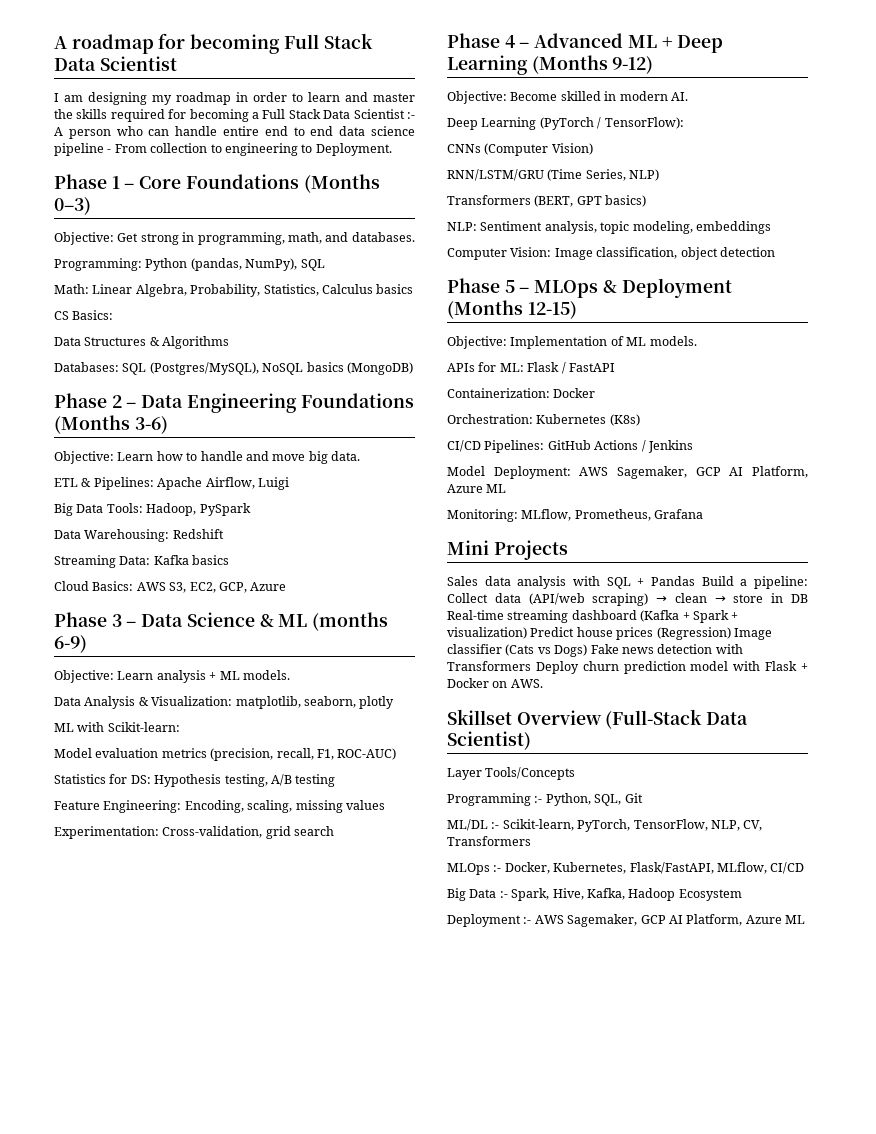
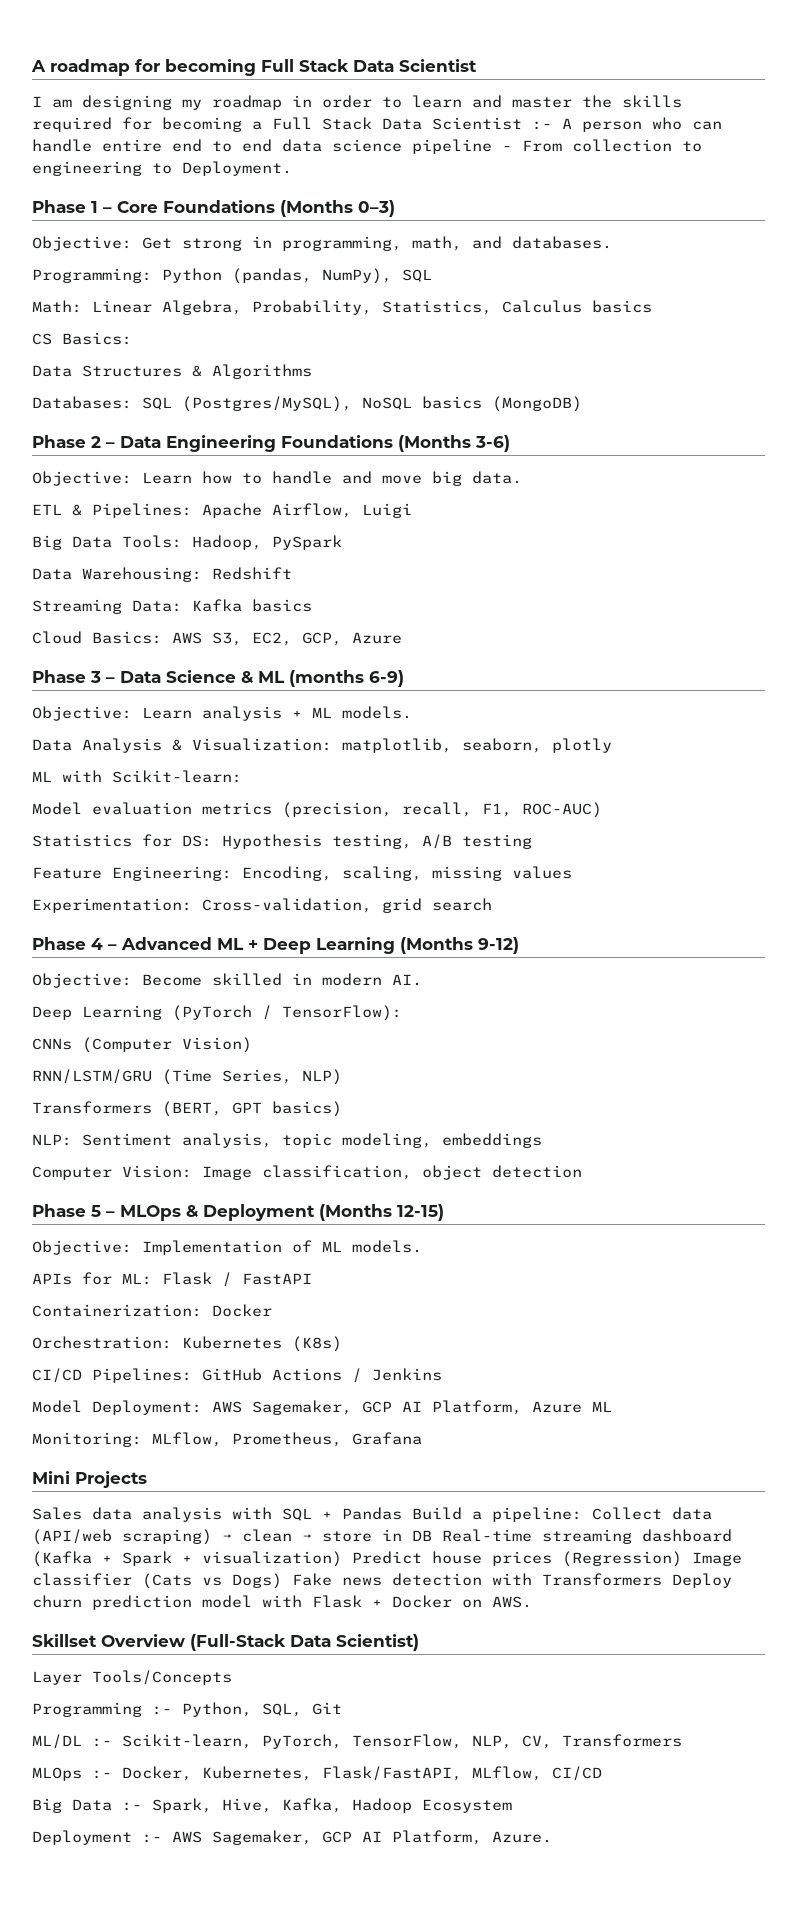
- Deployment :- AWS Sagemaker, GCP AI Platform, Azure ML
+ Deployment :- AWS Sagemaker, GCP AI Platform, Azure.

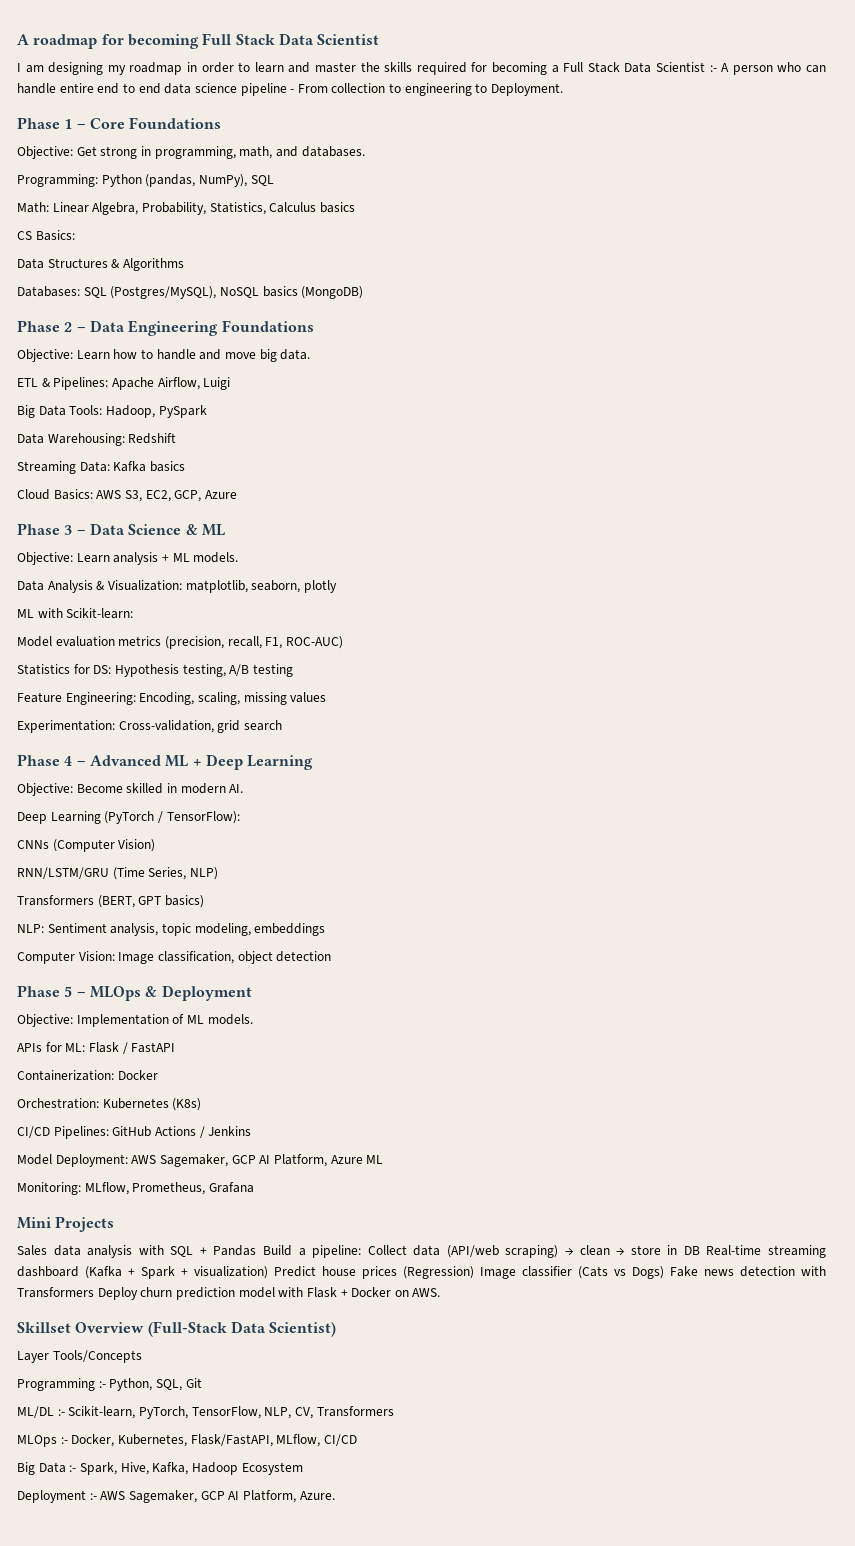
- Phase 1 – Core Foundations (Months 0–3)
+ Phase 1 – Core Foundations
- Phase 2 – Data Engineering Foundations (Months 3-6)
+ Phase 2 – Data Engineering Foundations
- Phase 3 – Data Science & ML (months 6-9)
+ Phase 3 – Data Science & ML
- Phase 4 – Advanced ML + Deep Learning (Months 9-12)
+ Phase 4 – Advanced ML + Deep Learning
- Phase 5 – MLOps & Deployment (Months 12-15)
+ Phase 5 – MLOps & Deployment

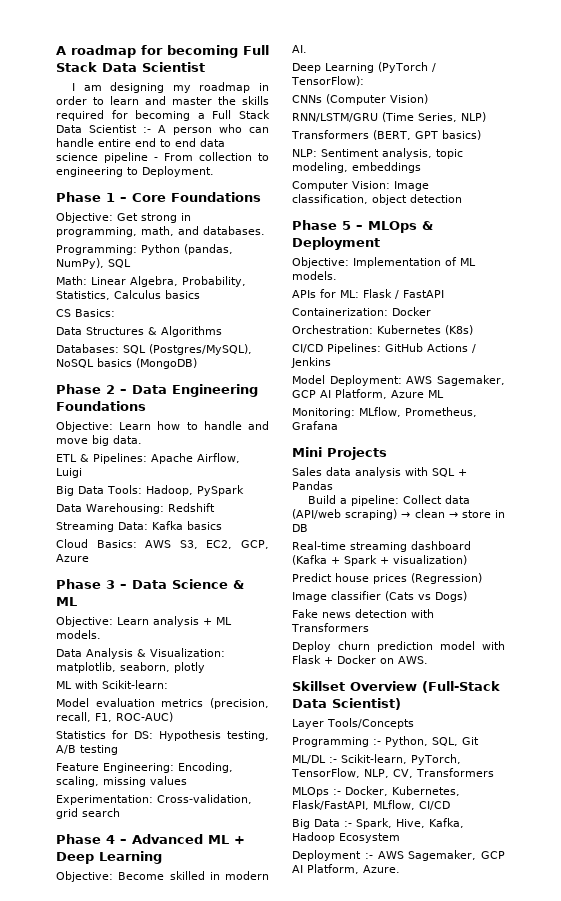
- Sales data analysis with SQL + Pandas Build a pipeline: Collect data (API/web scraping) → clean → store in DB Real-time streaming dashboard (Kafka + Spark + visualization) Predict house prices (Regression) Image classifier (Cats vs Dogs) Fake news detection with Transformers Deploy churn prediction model with Flask + Docker on AWS.
+ Sales data analysis with SQL + Pandas
+ Build a pipeline: Collect data (API/web scraping) → clean → store in DB
+ Real-time streaming dashboard (Kafka + Spark + visualization)
+ Predict house prices (Regression)
+ Image classifier (Cats vs Dogs)
+ Fake news detection with Transformers
+ Deploy churn prediction model with Flask + Docker on AWS.

